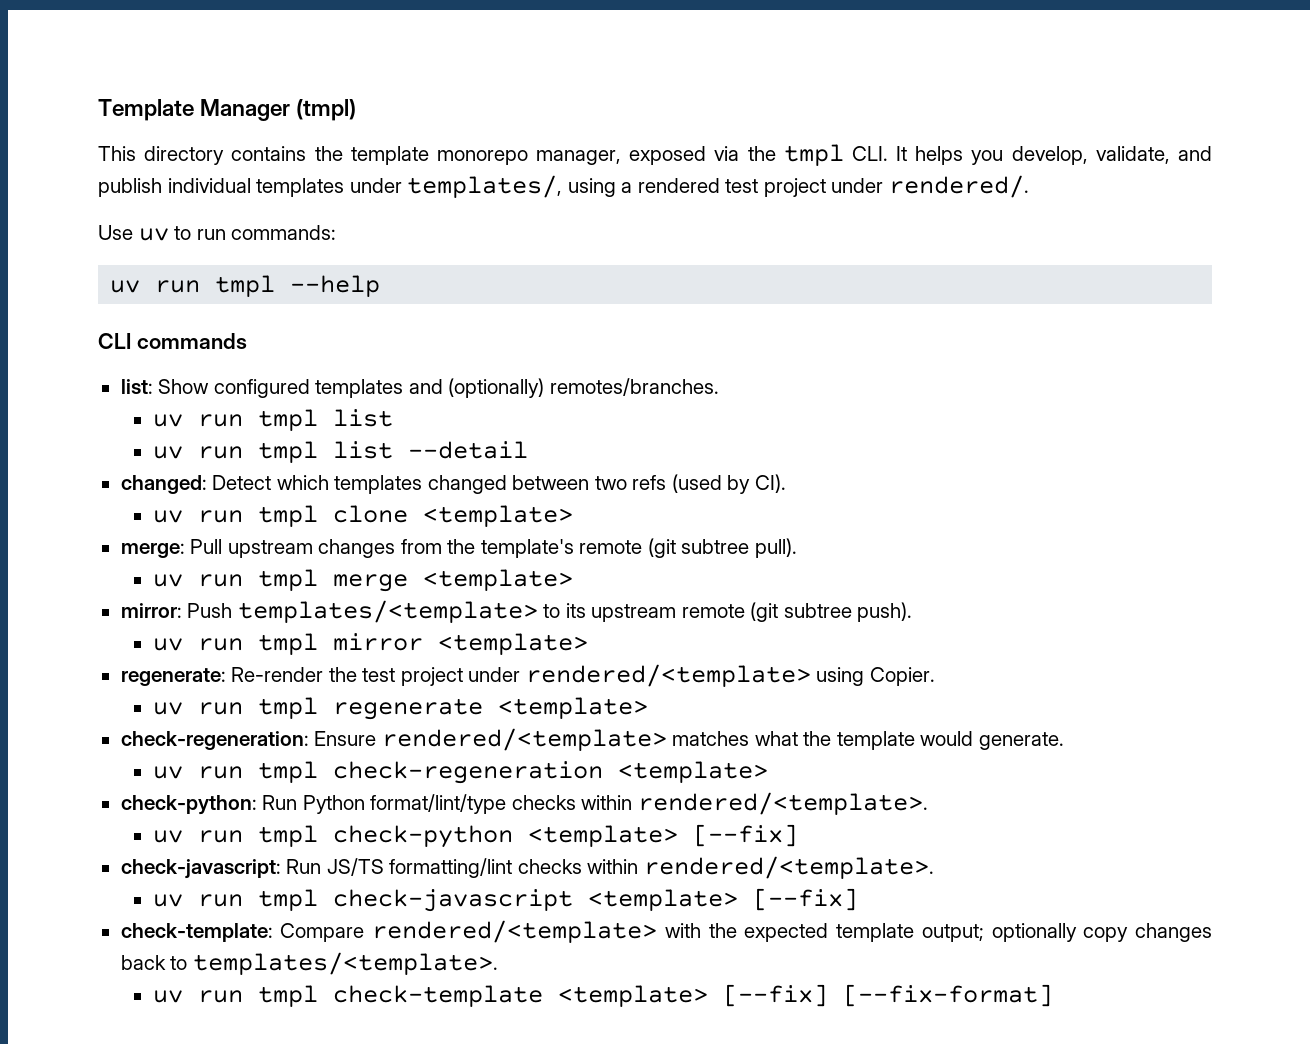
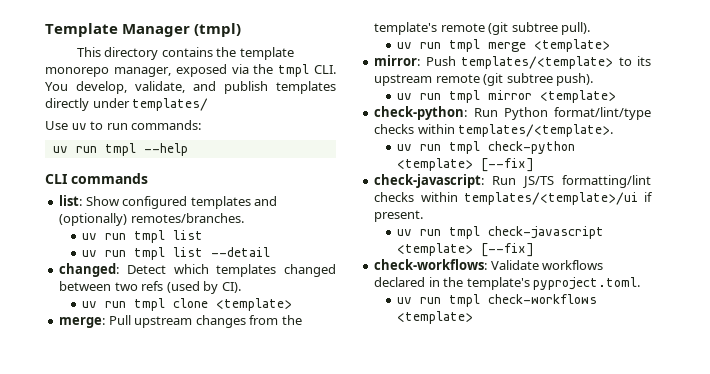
- This directory contains the template monorepo manager, exposed via the tmpl CLI. It helps you develop, validate, and publish individual templates under templates/, using a rendered test project under rendered/.
+ This directory contains the template monorepo manager, exposed via the tmpl CLI. You develop, validate, and publish templates directly under templates/
- regenerate: Re-render the test project under rendered/<template> using Copier.
- uv run tmpl regenerate <template>
- check-regeneration: Ensure rendered/<template> matches what the template would generate.
- uv run tmpl check-regeneration <template>
- check-python: Run Python format/lint/type checks within rendered/<template>.
+ check-python: Run Python format/lint/type checks within templates/<template>.
- check-javascript: Run JS/TS formatting/lint checks within rendered/<template>.
+ check-javascript: Run JS/TS formatting/lint checks within templates/<template>/ui if present.
- check-template: Compare rendered/<template> with the expected template output; optionally copy changes back to templates/<template>.
- uv run tmpl check-template <template> [--fix] [--fix-format]
+ check-workflows: Validate workflows declared in the template's pyproject.toml.
+ uv run tmpl check-workflows <template>

